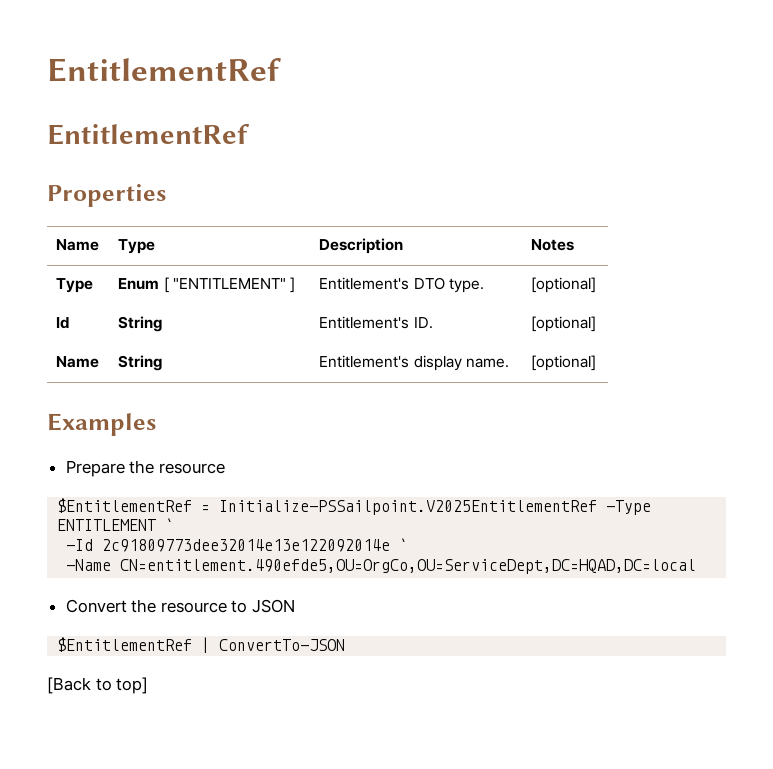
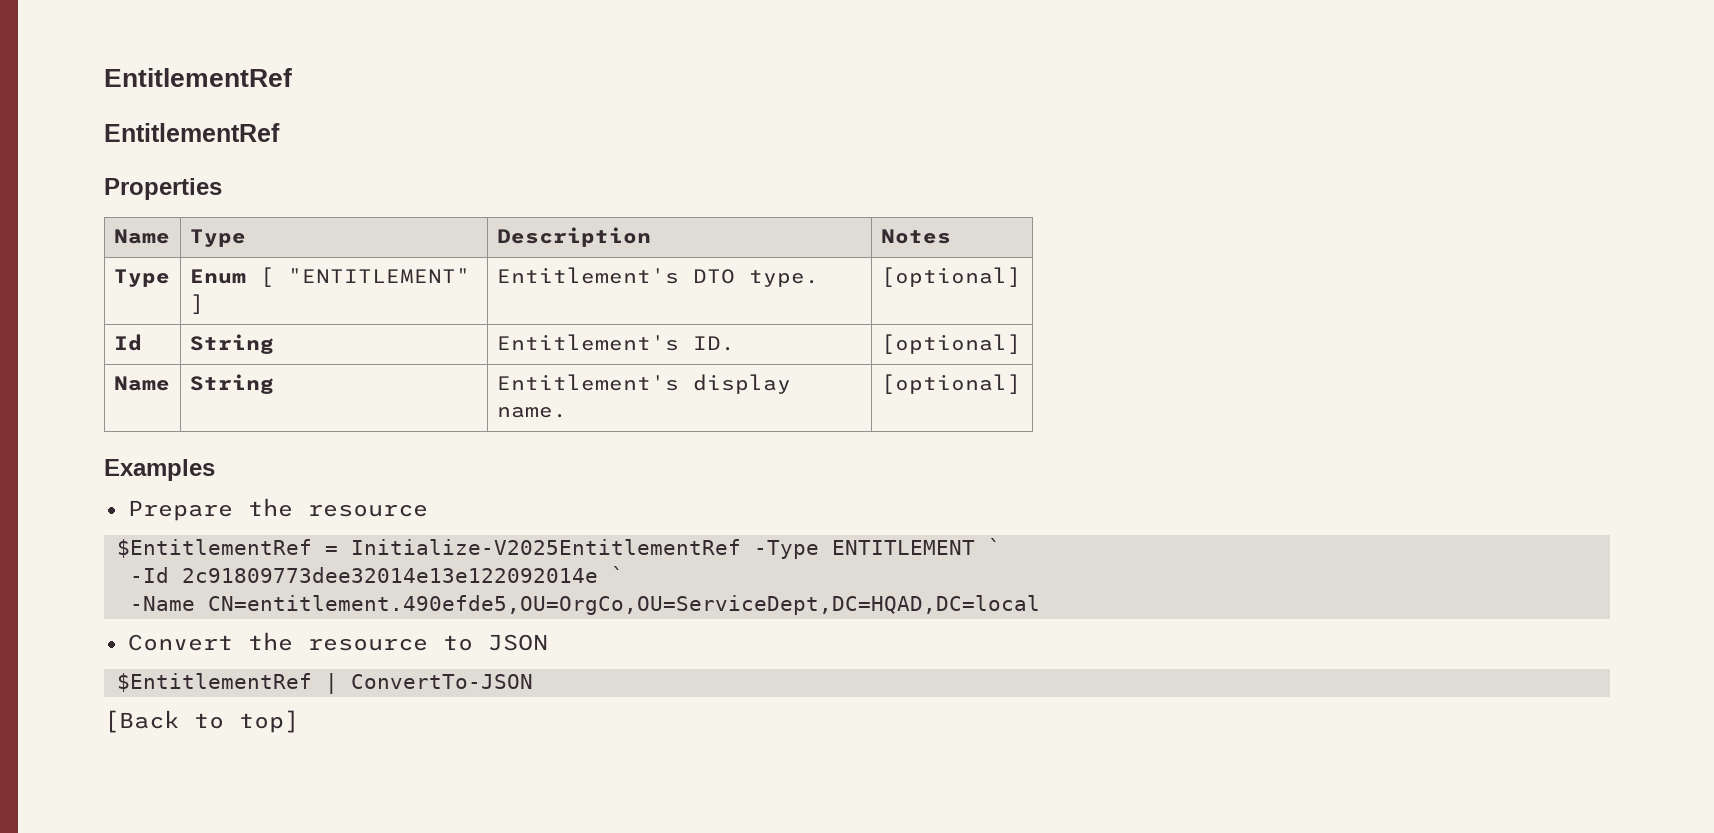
- $EntitlementRef = Initialize-PSSailpoint.V2025EntitlementRef -Type ENTITLEMENT `
+ $EntitlementRef = Initialize-V2025EntitlementRef -Type ENTITLEMENT `

